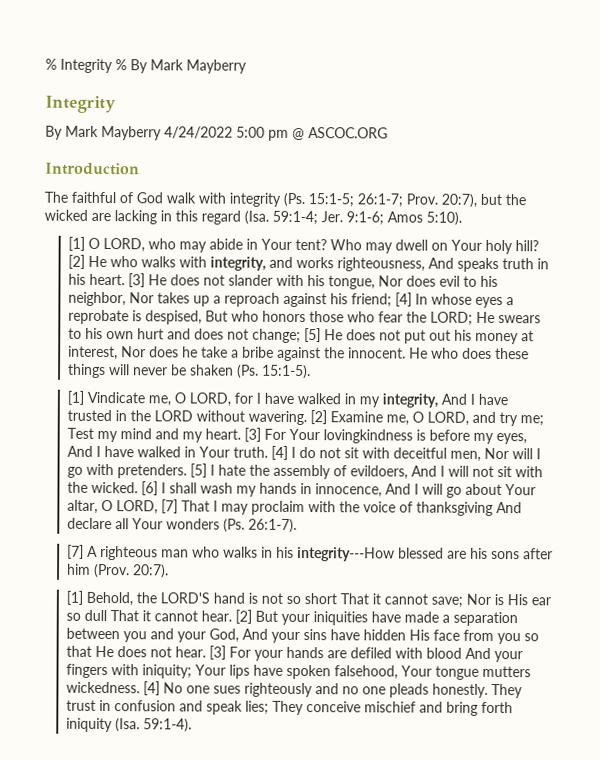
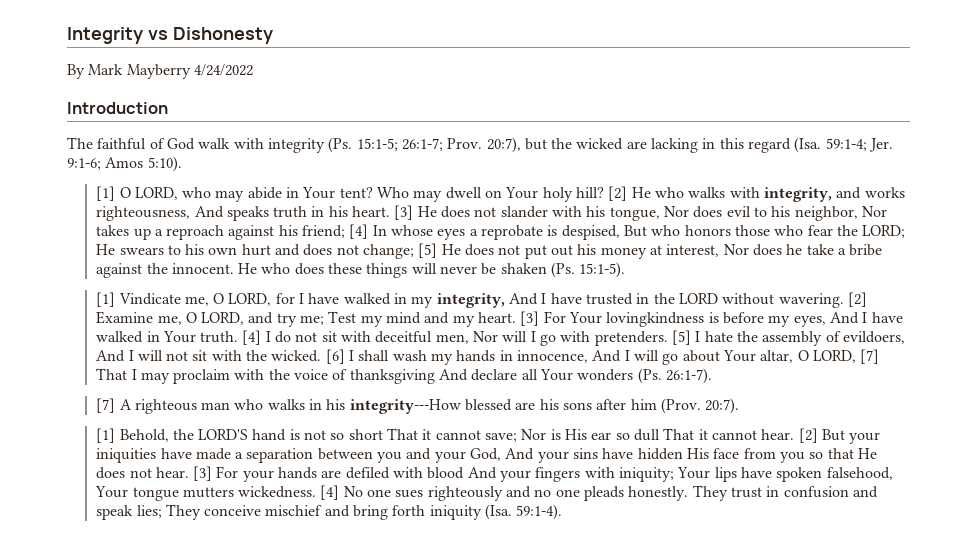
- % Integrity % By Mark Mayberry
- Integrity
+ Integrity vs Dishonesty
- By Mark Mayberry 4/24/2022 5:00 pm @ ASCOC.ORG
+ By Mark Mayberry 4/24/2022

